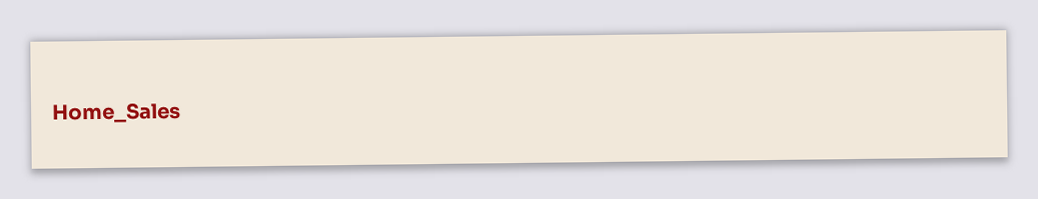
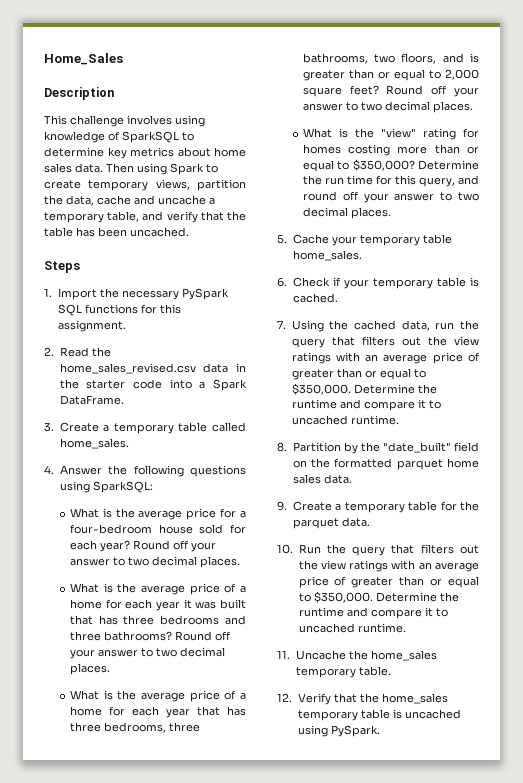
+ Description
+ This challenge involves using knowledge of SparkSQL to determine key metrics about home sales data. Then using Spark to create temporary views, partition the data, cache and uncache a temporary table, and verify that the table has been uncached.
+ Steps
+ 1. Import the necessary PySpark SQL functions for this assignment.
+ 2. Read the home_sales_revised.csv data in the starter code into a Spark DataFrame.
+ 3. Create a temporary table called home_sales.
+ 4. Answer the following questions using SparkSQL:
+ What is the average price for a four-bedroom house sold for each year? Round off your answer to two decimal places.
+ What is the average price of a home for each year it was built that has three bedrooms and three bathrooms? Round off your answer to two decimal places.
+ What is the average price of a home for each year that has three bedrooms, three bathrooms, two floors, and is greater than or equal to 2,000 square feet? Round off your answer to two decimal places.
+ What is the "view" rating for homes costing more than or equal to $350,000? Determine the run time for this query, and round off your answer to two decimal places.
+ 5. Cache your temporary table home_sales.
+ 6. Check if your temporary table is cached.
+ 7. Using the cached data, run the query that filters out the view ratings with an average price of greater than or equal to $350,000. Determine the runtime and compare it to uncached runtime.
+ 8. Partition by the "date_built" field on the formatted parquet home sales data.
+ 9. Create a temporary table for the parquet data.
+ 10. Run the query that filters out the view ratings with an average price of greater than or equal to $350,000. Determine the runtime and compare it to uncached runtime.
+ 11. Uncache the home_sales temporary table.
+ 12. Verify that the home_sales temporary table is uncached using PySpark.

